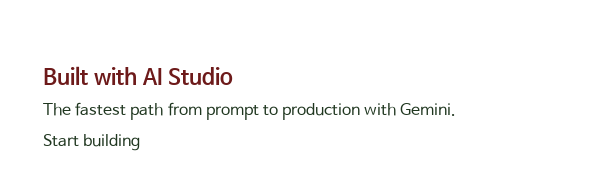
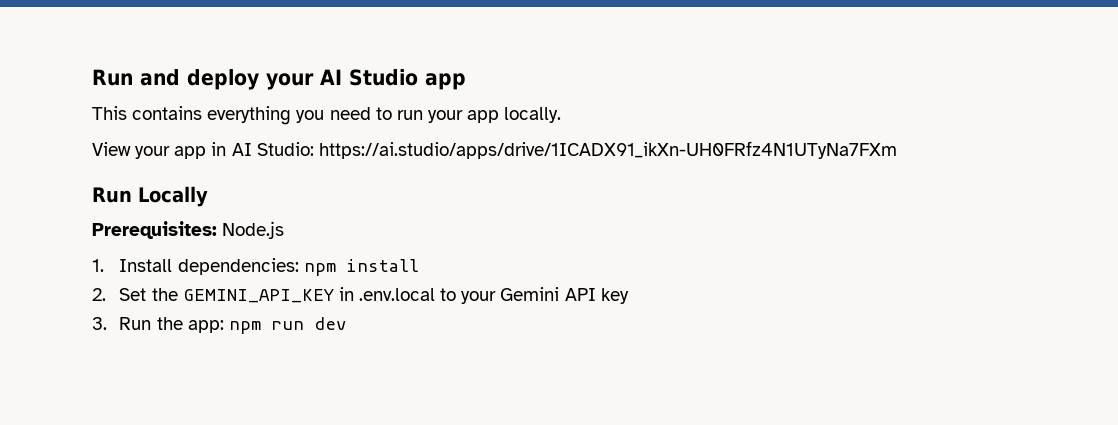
- Built with AI Studio
- The fastest path from prompt to production with Gemini.
- Start building
+ Run and deploy your AI Studio app
+ This contains everything you need to run your app locally.
+ View your app in AI Studio: https://ai.studio/apps/drive/1ICADX91_ikXn-UH0FRfz4N1UTyNa7FXm
+ Run Locally
+ Prerequisites: Node.js
+ 1. Install dependencies: npm install
+ 2. Set the GEMINI_API_KEY in .env.local to your Gemini API key
+ 3. Run the app: npm run dev

